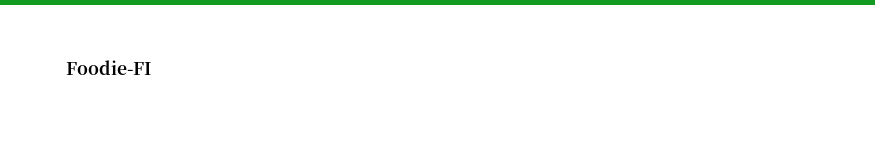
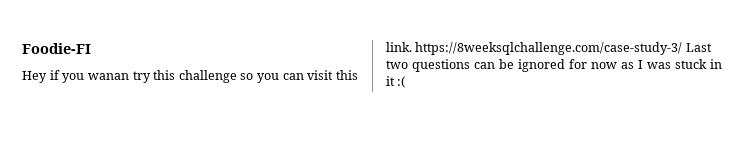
+ Hey if you wanan try this challenge so you can visit this link. https://8weeksqlchallenge.com/case-study-3/ Last two questions can be ignored for now as I was stuck in it :(

